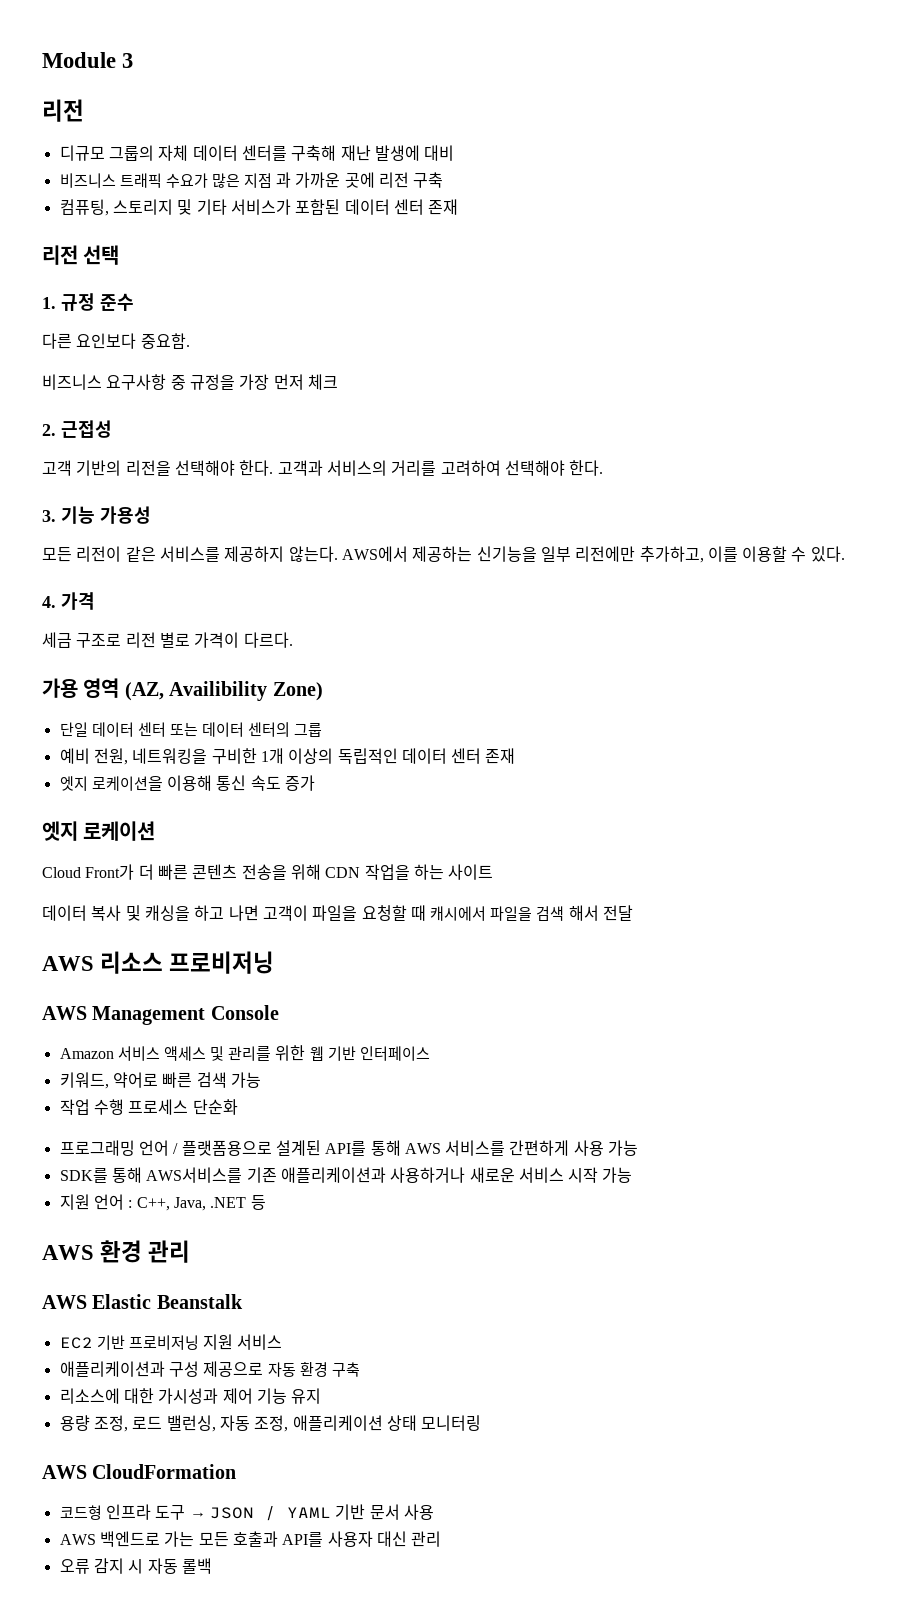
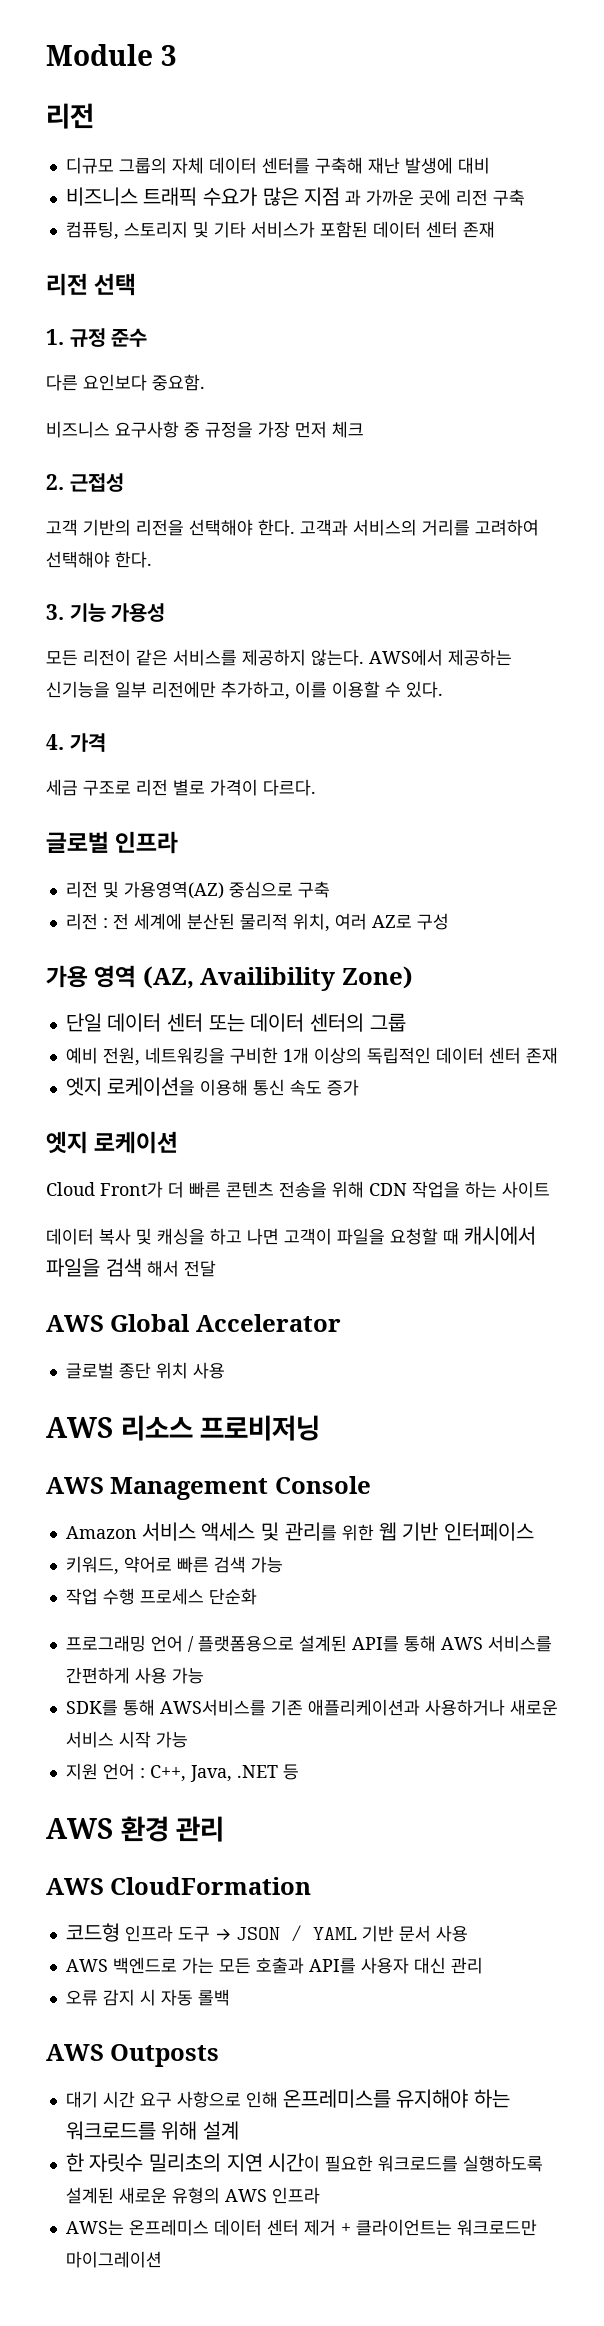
+ 글로벌 인프라
+ 리전 및 가용영역(AZ) 중심으로 구축
+ 리전 : 전 세계에 분산된 물리적 위치, 여러 AZ로 구성
+ AWS Global Accelerator
+ 글로벌 종단 위치 사용
- AWS Elastic Beanstalk
- EC2 기반 프로비저닝 지원 서비스
- 애플리케이션과 구성 제공으로 자동 환경 구축
- 리소스에 대한 가시성과 제어 기능 유지
- 용량 조정, 로드 밸런싱, 자동 조정, 애플리케이션 상태 모니터링
+ AWS Outposts
+ 대기 시간 요구 사항으로 인해 온프레미스를 유지해야 하는 워크로드를 위해 설계
+ 한 자릿수 밀리초의 지연 시간이 필요한 워크로드를 실행하도록 설계된 새로운 유형의 AWS 인프라
+ AWS는 온프레미스 데이터 센터 제거 + 클라이언트는 워크로드만 마이그레이션

